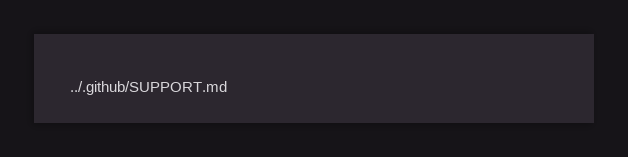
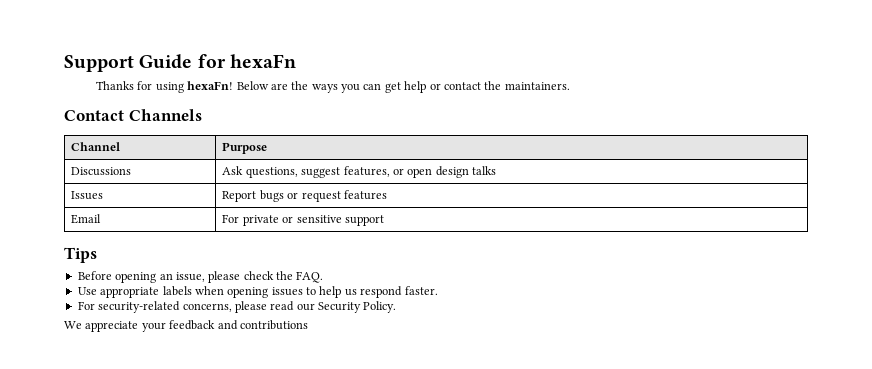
- ../.github/SUPPORT.md
+ Support Guide for hexaFn
+ Thanks for using hexaFn! Below are the ways you can get help or contact the maintainers.
+ Contact Channels
+ Channel | Purpose
+ Discussions | Ask questions, suggest features, or open design talks
+ Issues | Report bugs or request features
+ Email | For private or sensitive support
+ Tips
+ Before opening an issue, please check the FAQ.
+ Use appropriate labels when opening issues to help us respond faster.
+ For security-related concerns, please read our Security Policy.
+ We appreciate your feedback and contributions

